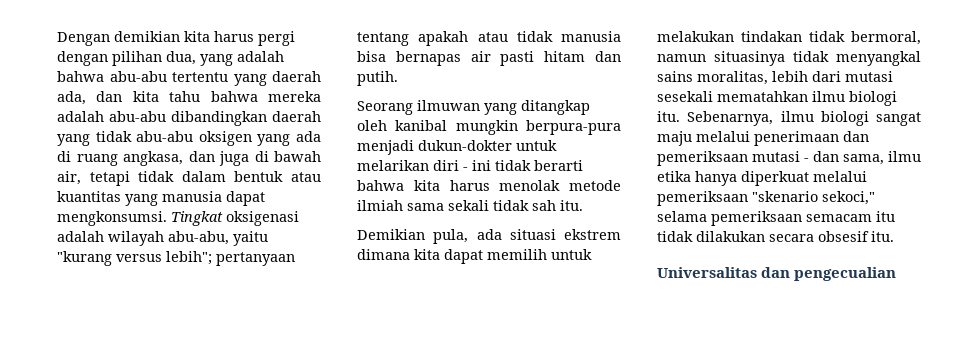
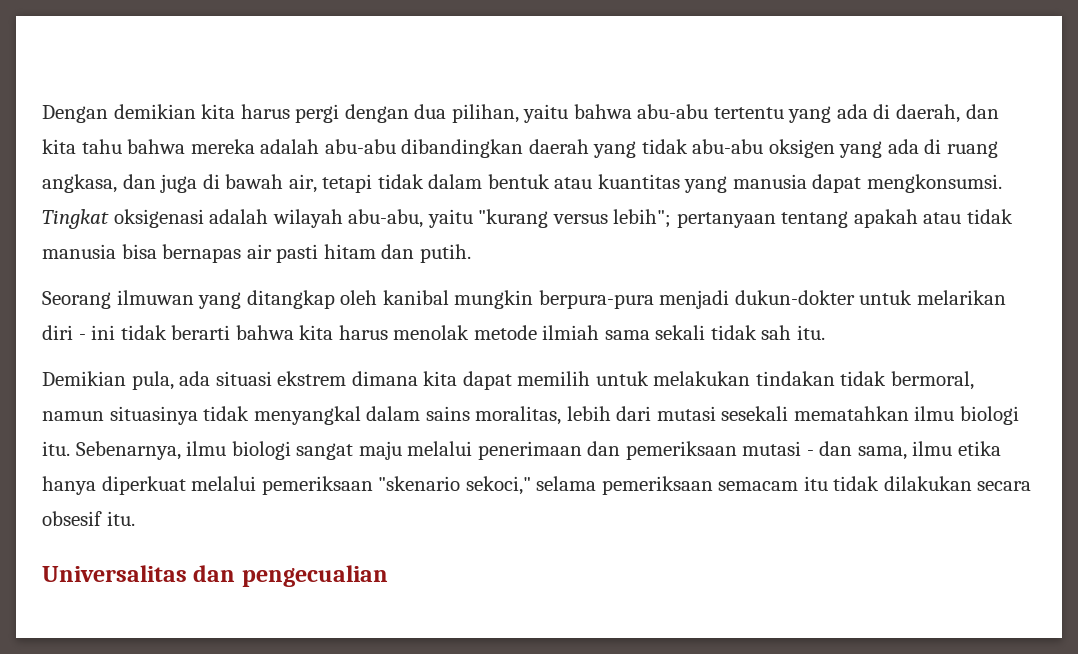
- Dengan demikian kita harus pergi dengan pilihan dua, yang adalah bahwa abu-abu tertentu yang daerah ada, dan kita tahu bahwa mereka adalah abu-abu dibandingkan daerah yang tidak abu-abu oksigen yang ada di ruang angkasa, dan juga di bawah air, tetapi tidak dalam bentuk atau kuantitas yang manusia dapat mengkonsumsi.
+ Dengan demikian kita harus pergi dengan dua pilihan, yaitu bahwa abu-abu tertentu yang ada di daerah, dan kita tahu bahwa mereka adalah abu-abu dibandingkan daerah yang tidak abu-abu oksigen yang ada di ruang angkasa, dan juga di bawah air, tetapi tidak dalam bentuk atau kuantitas yang manusia dapat mengkonsumsi.
- Demikian pula, ada situasi ekstrem dimana kita dapat memilih untuk melakukan tindakan tidak bermoral, namun situasinya tidak menyangkal sains moralitas, lebih dari mutasi sesekali mematahkan ilmu biologi itu.
+ Demikian pula, ada situasi ekstrem dimana kita dapat memilih untuk melakukan tindakan tidak bermoral, namun situasinya tidak menyangkal dalam sains moralitas, lebih dari mutasi sesekali mematahkan ilmu biologi itu.

